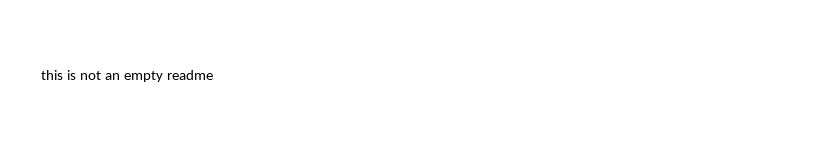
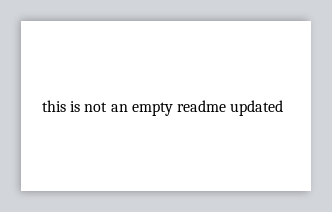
- this is not an empty readme
+ this is not an empty readme updated

